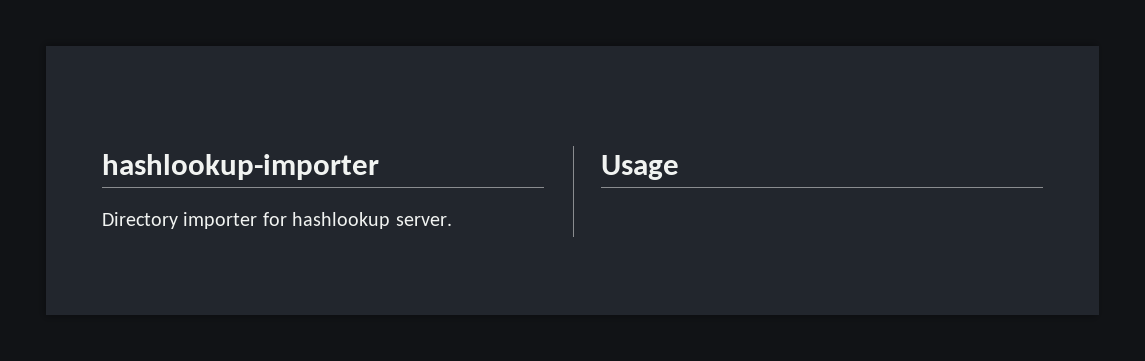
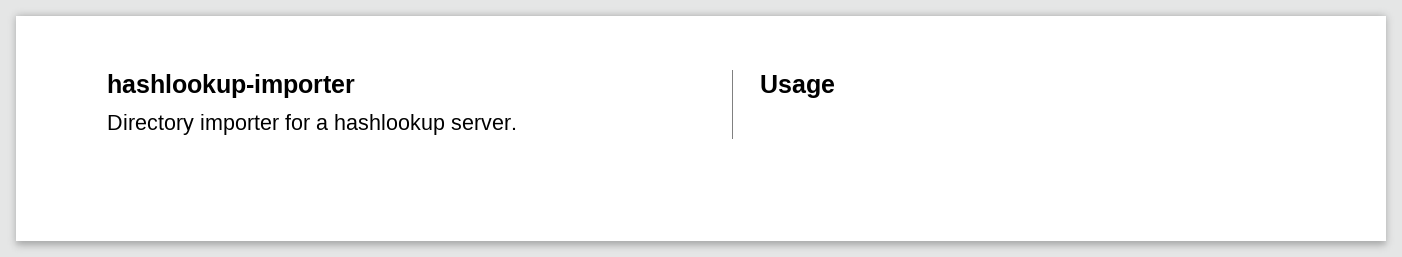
- Directory importer for hashlookup server.
+ Directory importer for a hashlookup server.

